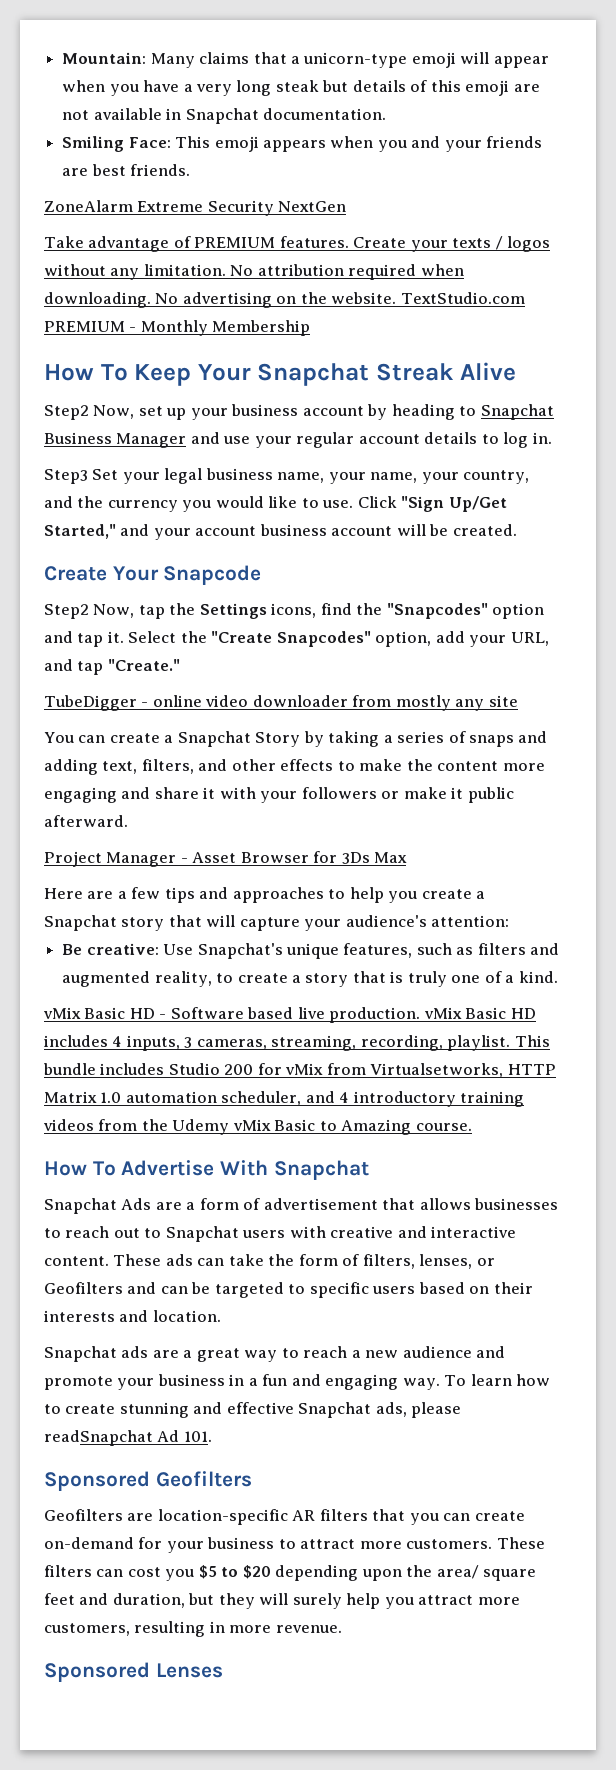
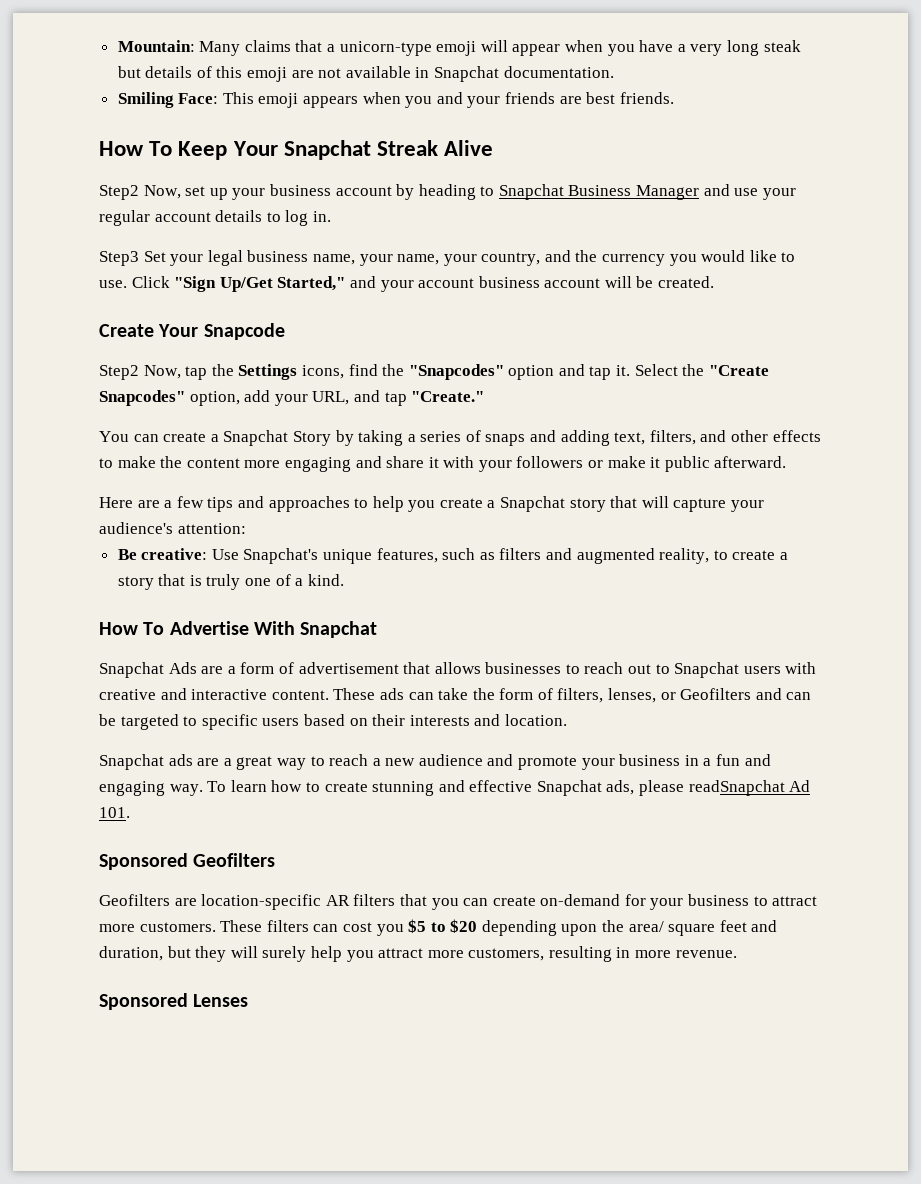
- ZoneAlarm Extreme Security NextGen
- Take advantage of PREMIUM features. Create your texts / logos without any limitation. No attribution required when downloading. No advertising on the website. TextStudio.com PREMIUM - Monthly Membership
- TubeDigger - online video downloader from mostly any site
- Project Manager - Asset Browser for 3Ds Max
- vMix Basic HD - Software based live production. vMix Basic HD includes 4 inputs, 3 cameras, streaming, recording, playlist. This bundle includes Studio 200 for vMix from Virtualsetworks, HTTP Matrix 1.0 automation scheduler, and 4 introductory training videos from the Udemy vMix Basic to Amazing course.

